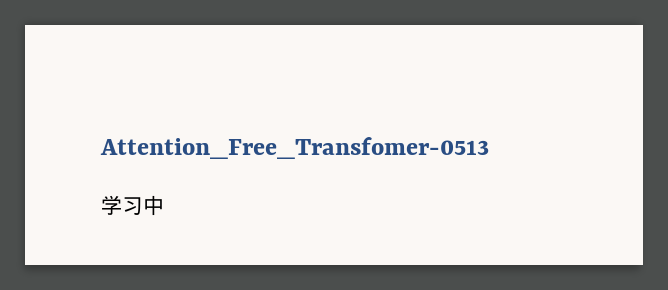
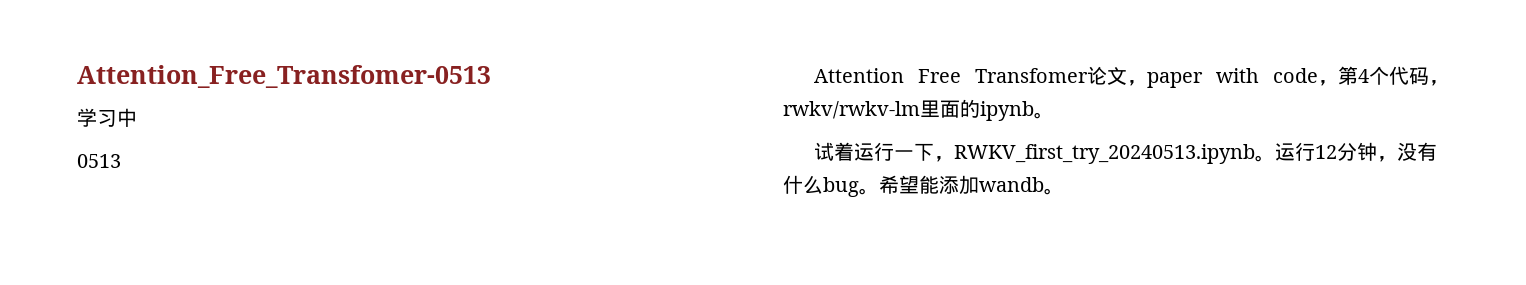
+ 0513
+ Attention Free Transfomer论文，paper with code，第4个代码，rwkv/rwkv-lm里面的ipynb。
+ 试着运行一下，RWKV_first_try_20240513.ipynb。运行12分钟，没有什么bug。希望能添加wandb。

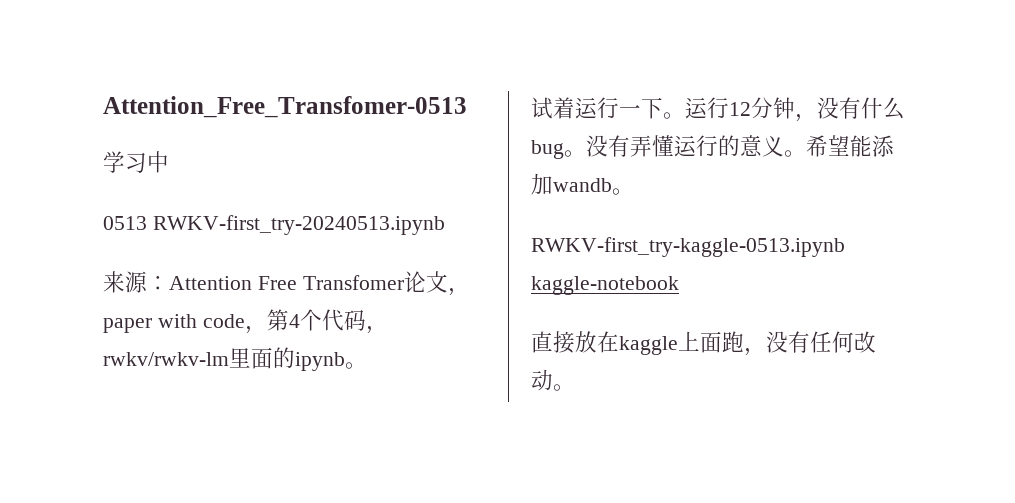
- 0513
- Attention Free Transfomer论文，paper with code，第4个代码，rwkv/rwkv-lm里面的ipynb。
+ 0513 RWKV-first_try-20240513.ipynb
+ 来源：Attention Free Transfomer论文，paper with code，第4个代码，rwkv/rwkv-lm里面的ipynb。
- 试着运行一下，RWKV_first_try_20240513.ipynb。
+ 试着运行一下。
+ 没有弄懂运行的意义。
+ RWKV-first_try-kaggle-0513.ipynb kaggle-notebook
+ 直接放在kaggle上面跑，没有任何改动。

